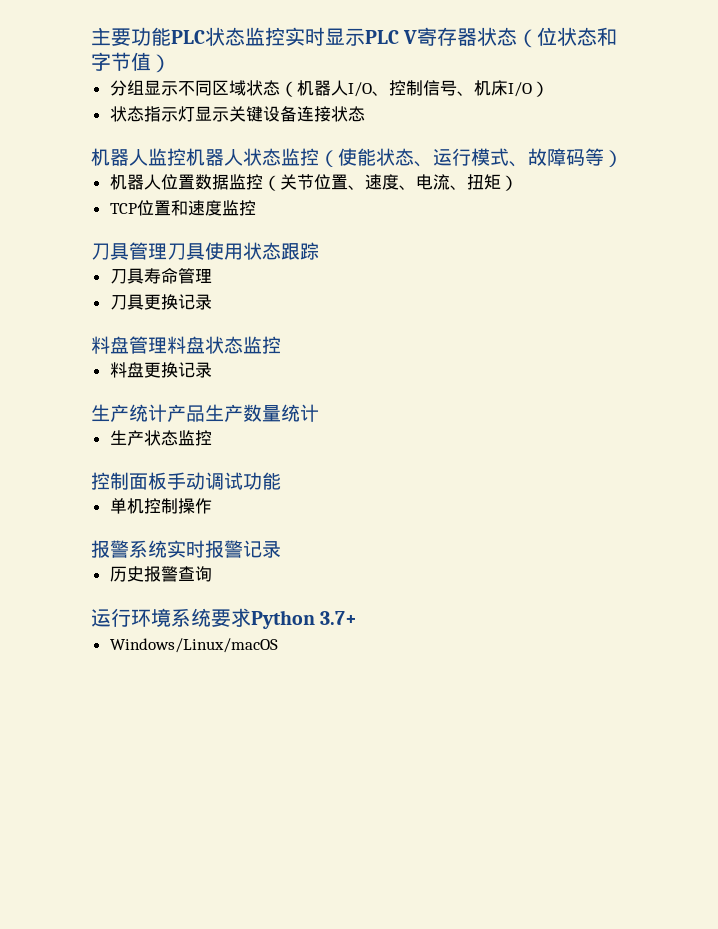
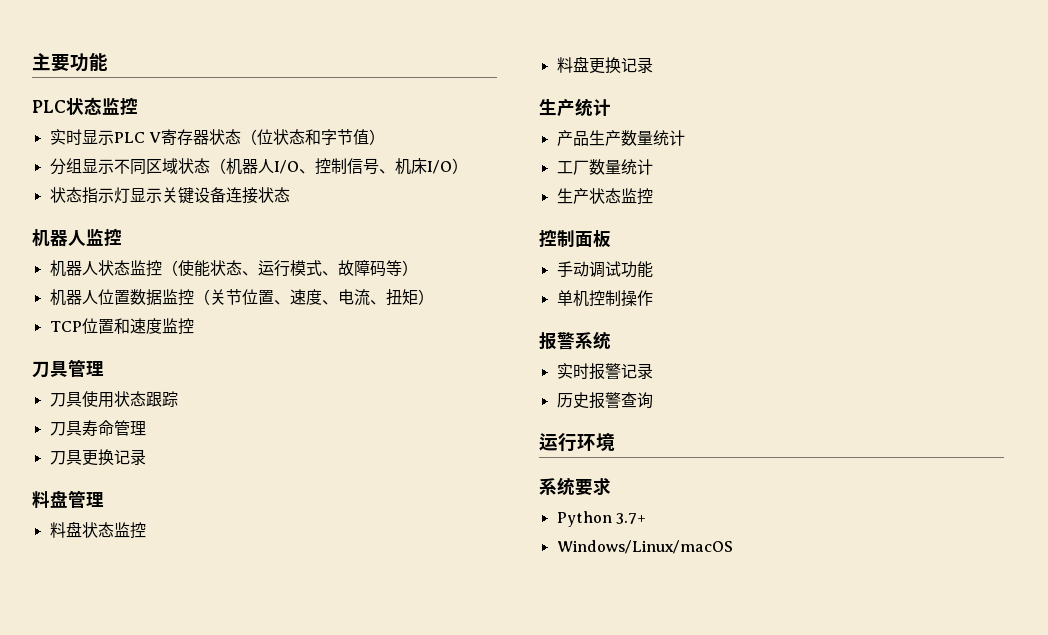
- 主要功能PLC状态监控实时显示PLC V寄存器状态（位状态和字节值）
+ 主要功能
+ PLC状态监控
+ 实时显示PLC V寄存器状态（位状态和字节值）
- 机器人监控机器人状态监控（使能状态、运行模式、故障码等）
+ 机器人监控
+ 机器人状态监控（使能状态、运行模式、故障码等）
- 刀具管理刀具使用状态跟踪
+ 刀具管理
+ 刀具使用状态跟踪
- 料盘管理料盘状态监控
+ 料盘管理
+ 料盘状态监控
- 生产统计产品生产数量统计
+ 生产统计
+ 产品生产数量统计
+ 工厂数量统计
- 控制面板手动调试功能
+ 控制面板
+ 手动调试功能
- 报警系统实时报警记录
+ 报警系统
+ 实时报警记录
- 运行环境系统要求Python 3.7+
+ 运行环境
+ 系统要求
+ Python 3.7+

